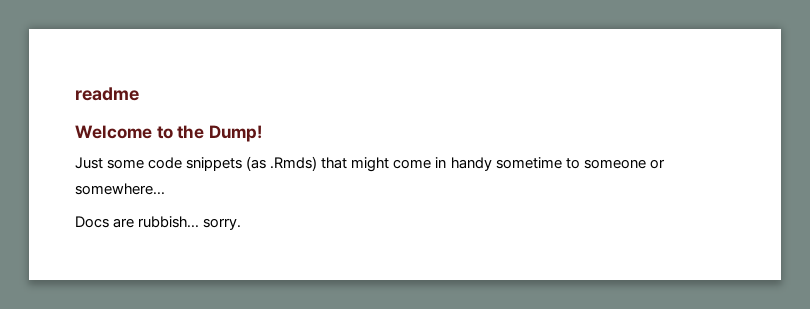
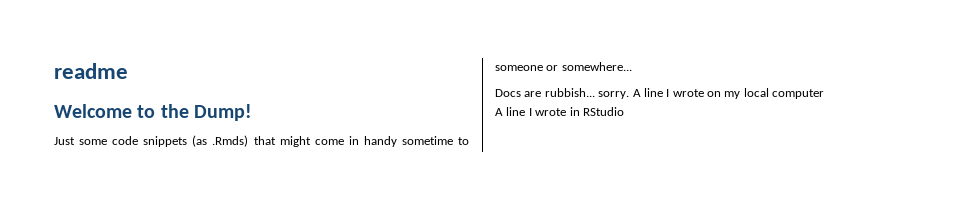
+ A line I wrote on my local computer
+ A line I wrote in RStudio

